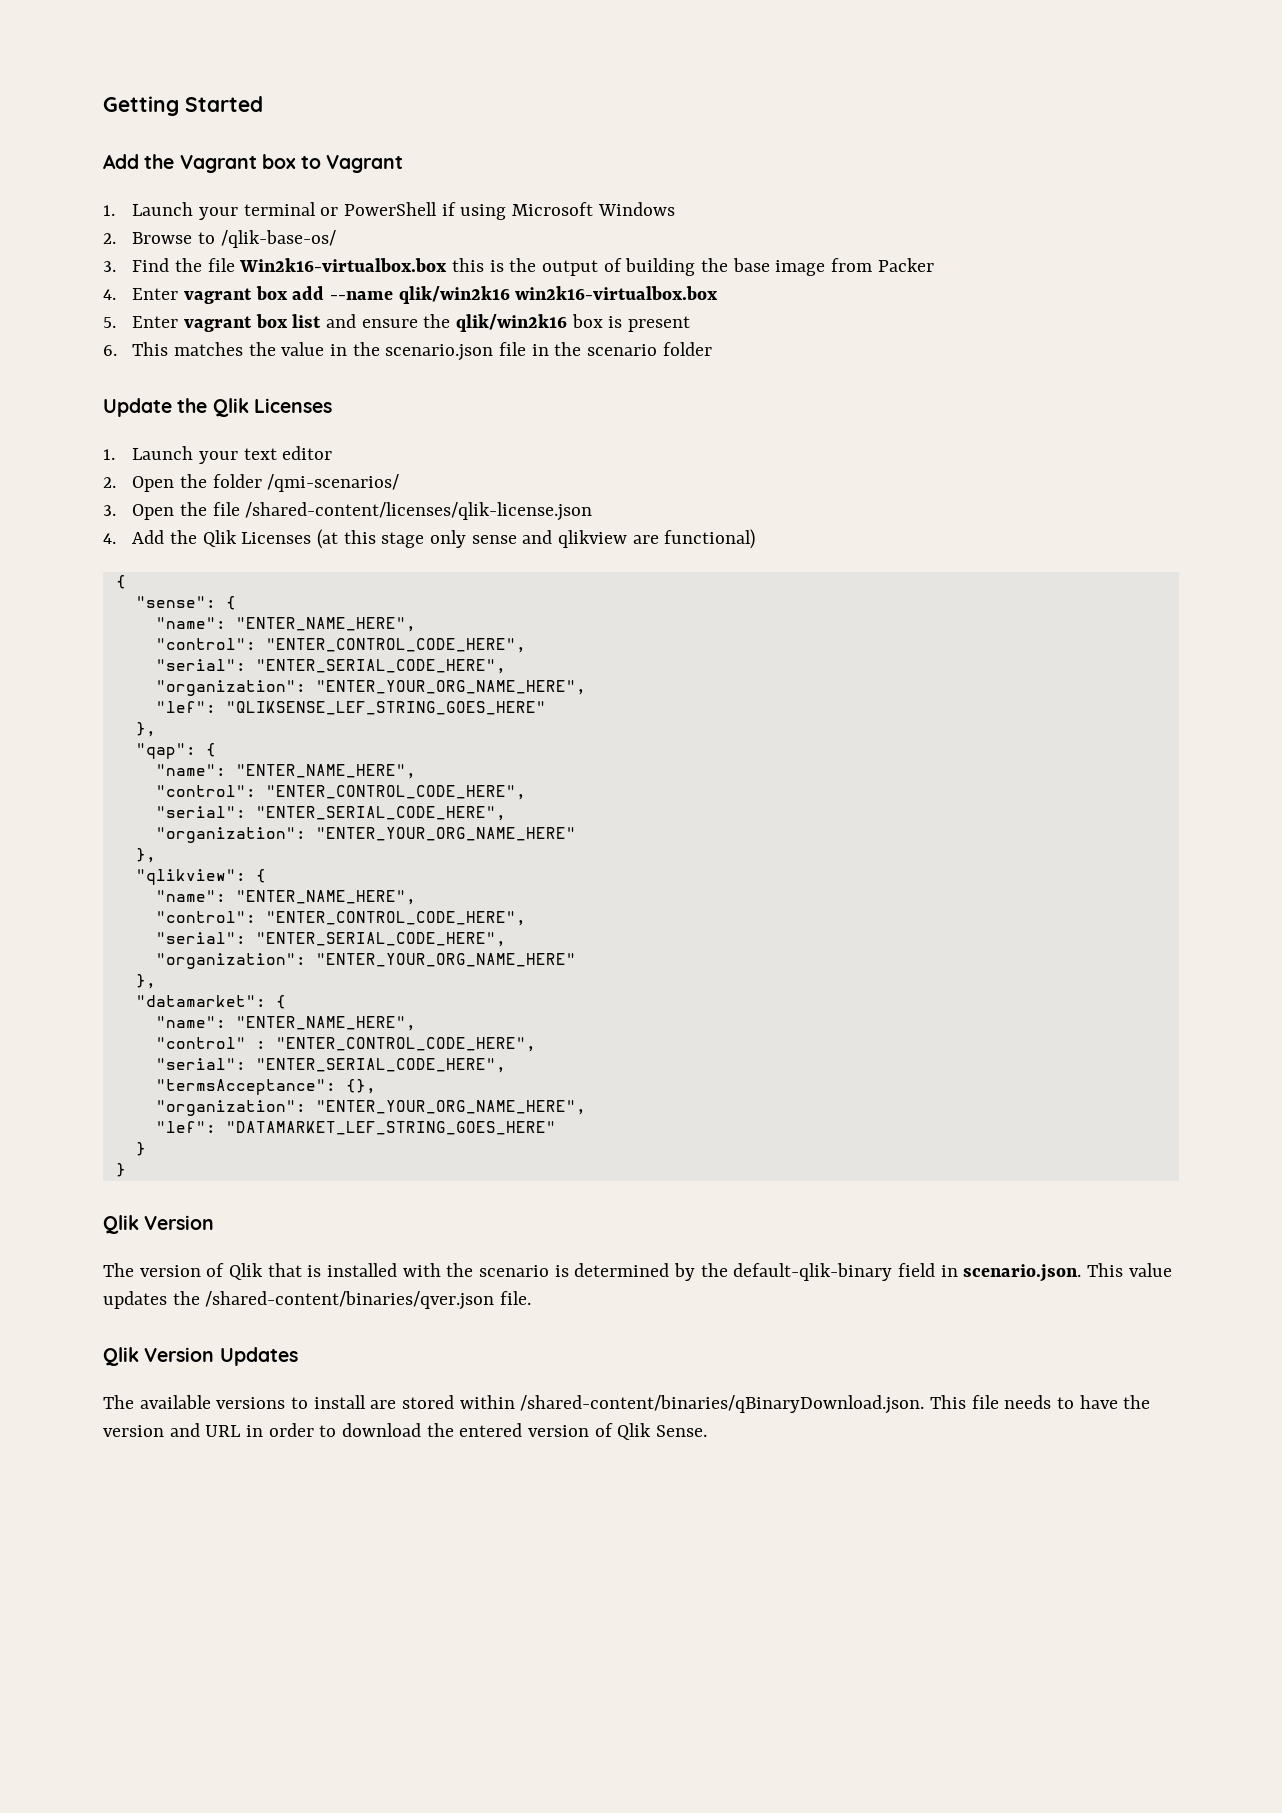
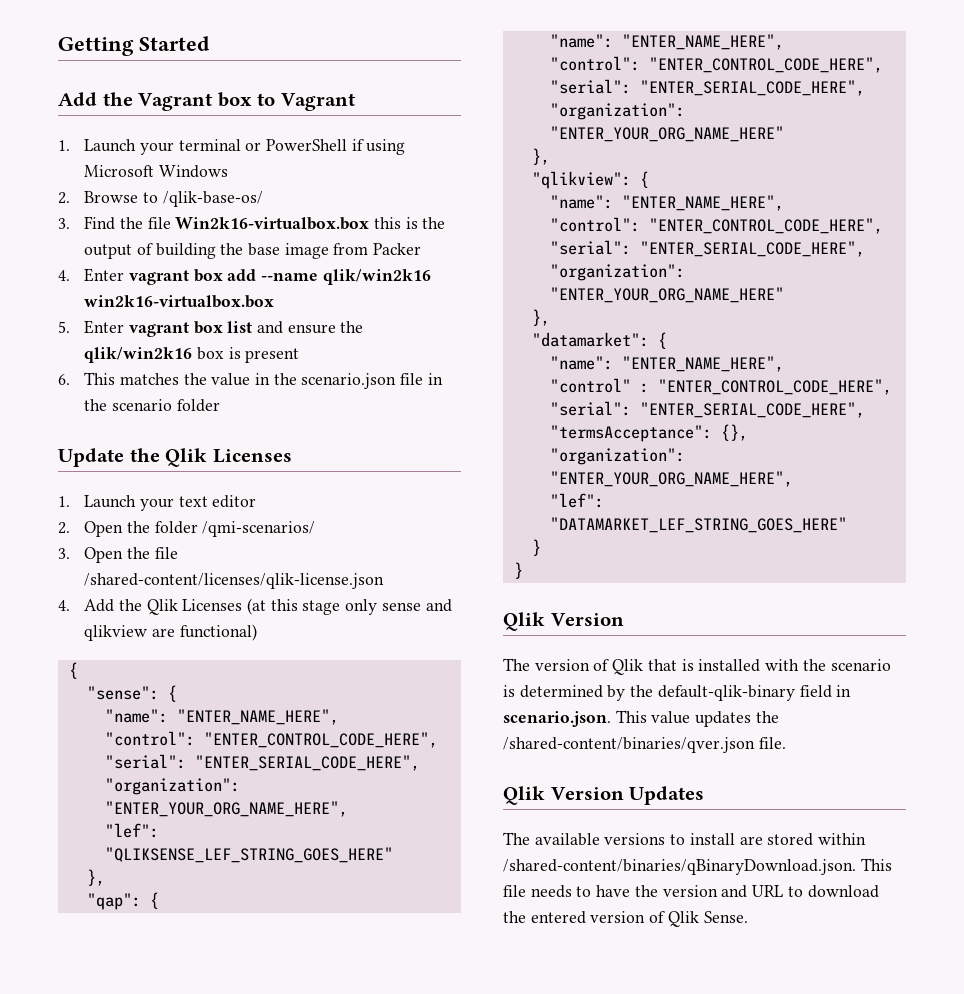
- The available versions to install are stored within /shared-content/binaries/qBinaryDownload.json. This file needs to have the version and URL in order to download the entered version of Qlik Sense.
+ The available versions to install are stored within /shared-content/binaries/qBinaryDownload.json. This file needs to have the version and URL to download the entered version of Qlik Sense.

